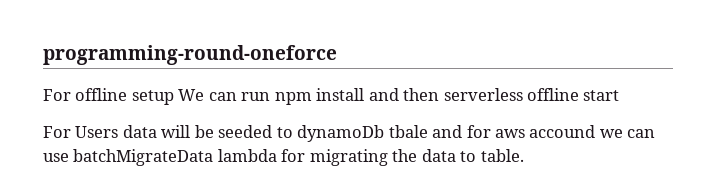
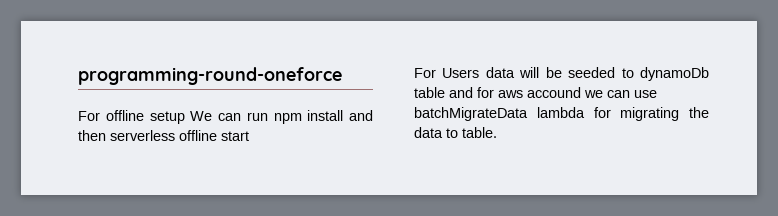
- For Users data will be seeded to dynamoDb tbale and for aws accound we can use batchMigrateData lambda for migrating the data to table.
+ For Users data will be seeded to dynamoDb table and for aws accound we can use batchMigrateData lambda for migrating the data to table.

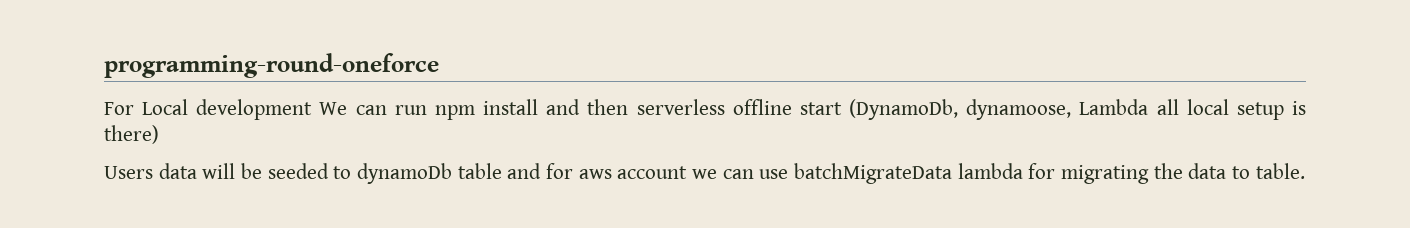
- For offline setup We can run npm install and then serverless offline start
- For Users data will be seeded to dynamoDb table and for aws accound we can use batchMigrateData lambda for migrating the data to table.
+ For Local development We can run npm install and then serverless offline start (DynamoDb, dynamoose, Lambda all local setup is there)
+ Users data will be seeded to dynamoDb table and for aws account we can use batchMigrateData lambda for migrating the data to table.

